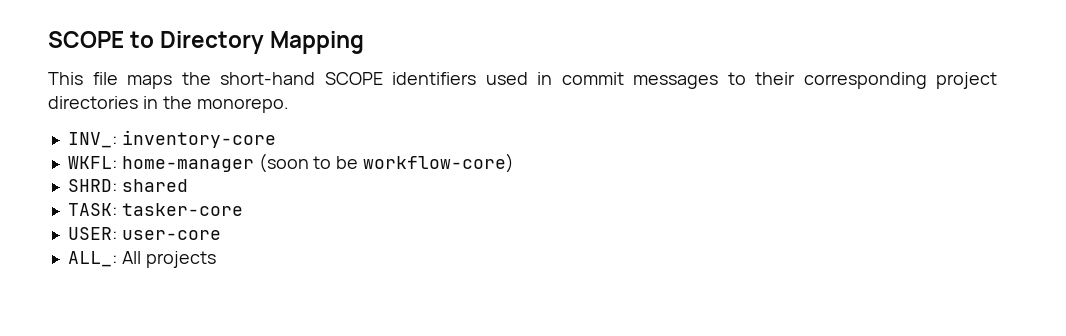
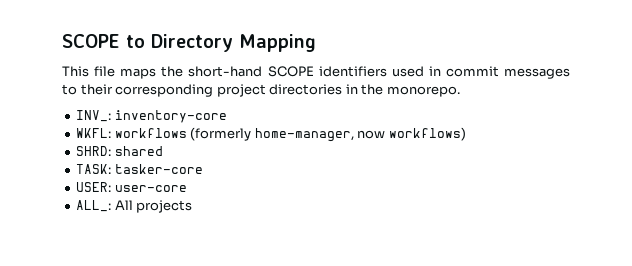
- WKFL: home-manager (soon to be workflow-core)
+ WKFL: workflows (formerly home-manager, now workflows)

